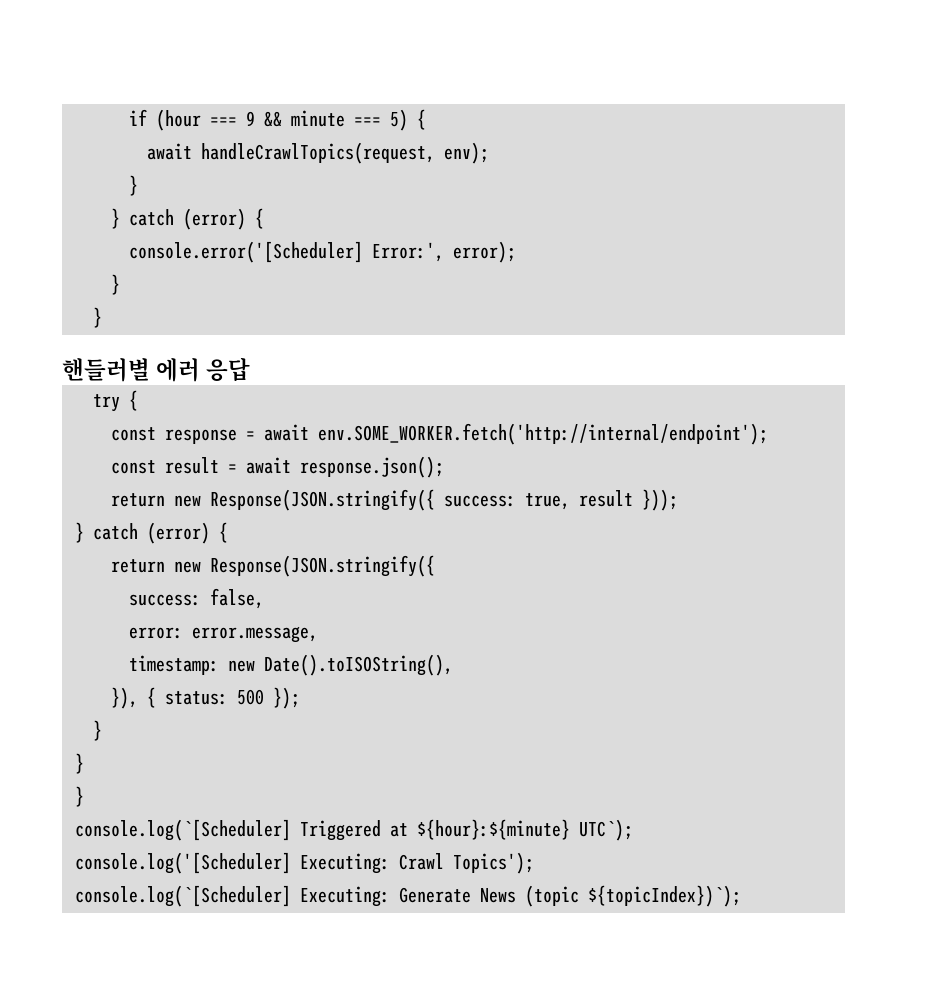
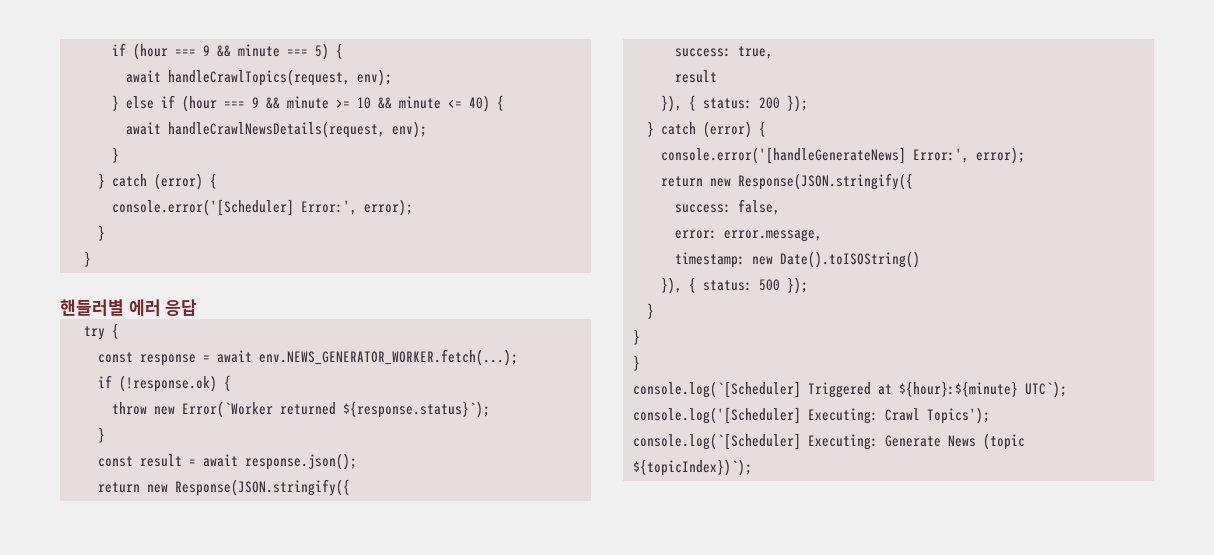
+ } else if (hour === 9 && minute >= 10 && minute <= 40) {
+ await handleCrawlNewsDetails(request, env);
- const response = await env.SOME_WORKER.fetch('http://internal/endpoint');
+ const response = await env.NEWS_GENERATOR_WORKER.fetch(...);
+ if (!response.ok) {
+ throw new Error(`Worker returned ${response.status}`);
+ }
  const result = await response.json();
- return new Response(JSON.stringify({ success: true, result }));
+ return new Response(JSON.stringify({
+ success: true,
+ result
+ }), { status: 200 });
  } catch (error) {
+ console.error('[handleGenerateNews] Error:', error);
- timestamp: new Date().toISOString(),
+ timestamp: new Date().toISOString()

